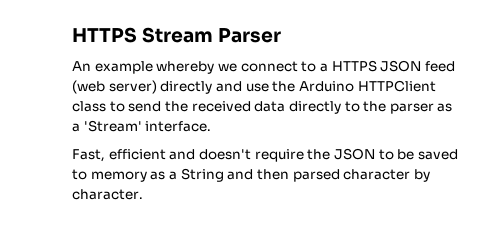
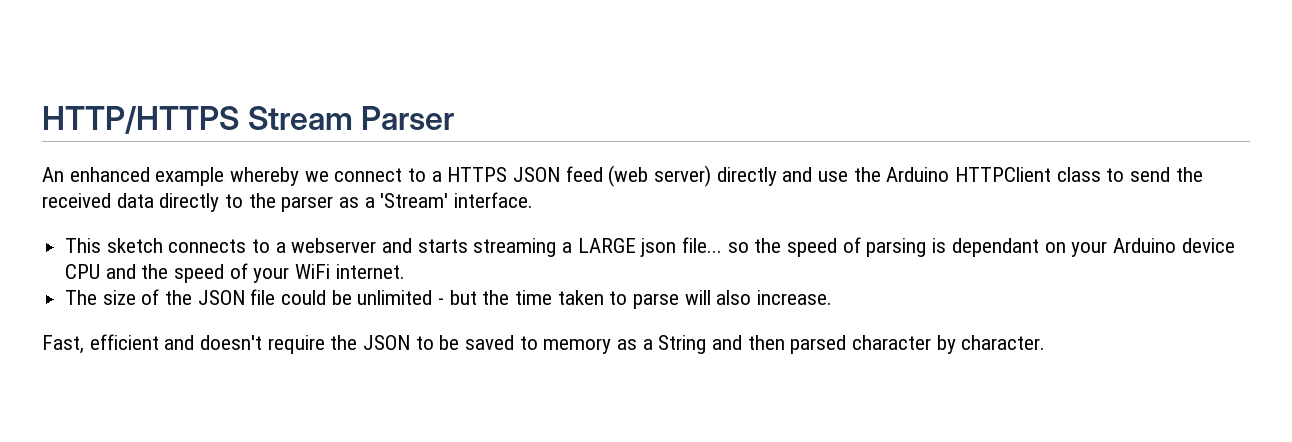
- HTTPS Stream Parser
+ HTTP/HTTPS Stream Parser
- An example whereby we connect to a HTTPS JSON feed (web server) directly and use the Arduino HTTPClient class to send the received data directly to the parser as a 'Stream' interface.
+ An enhanced example whereby we connect to a HTTPS JSON feed (web server) directly and use the Arduino HTTPClient class to send the received data directly to the parser as a 'Stream' interface.
+ This sketch connects to a webserver and starts streaming a LARGE json file... so the speed of parsing is dependant on your Arduino device CPU and the speed of your WiFi internet.
+ The size of the JSON file could be unlimited - but the time taken to parse will also increase.

